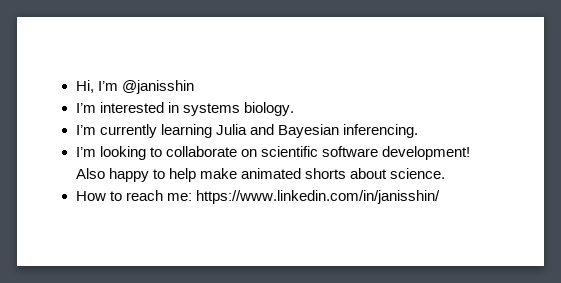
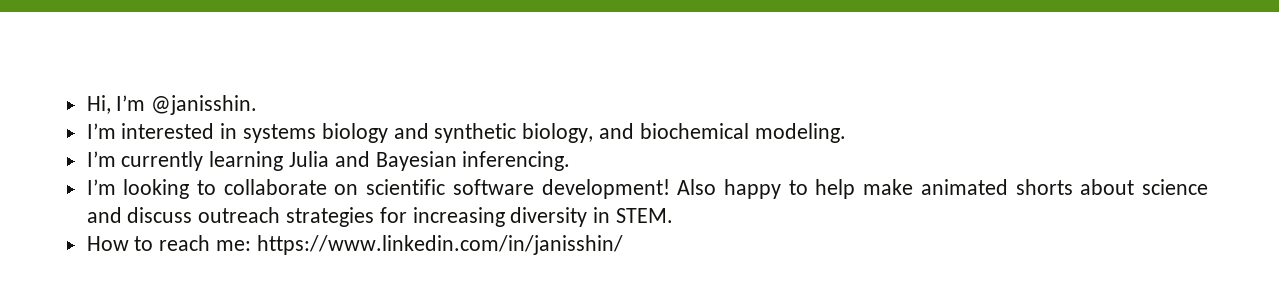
- Hi, I’m @janisshin
+ Hi, I’m @janisshin.
- I’m interested in systems biology.
+ I’m interested in systems biology and synthetic biology, and biochemical modeling.
- Also happy to help make animated shorts about science.
+ Also happy to help make animated shorts about science and discuss outreach strategies for increasing diversity in STEM.

